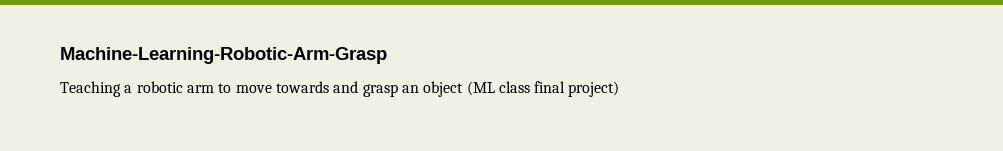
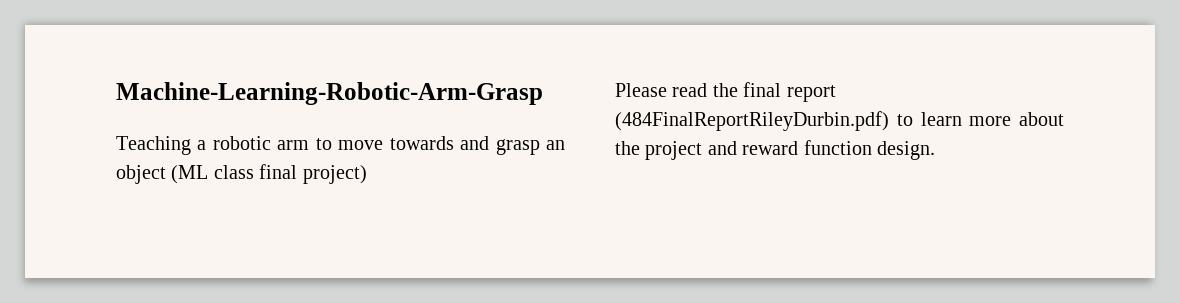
+ Please read the final report (484FinalReportRileyDurbin.pdf) to learn more about the project and reward function design.

